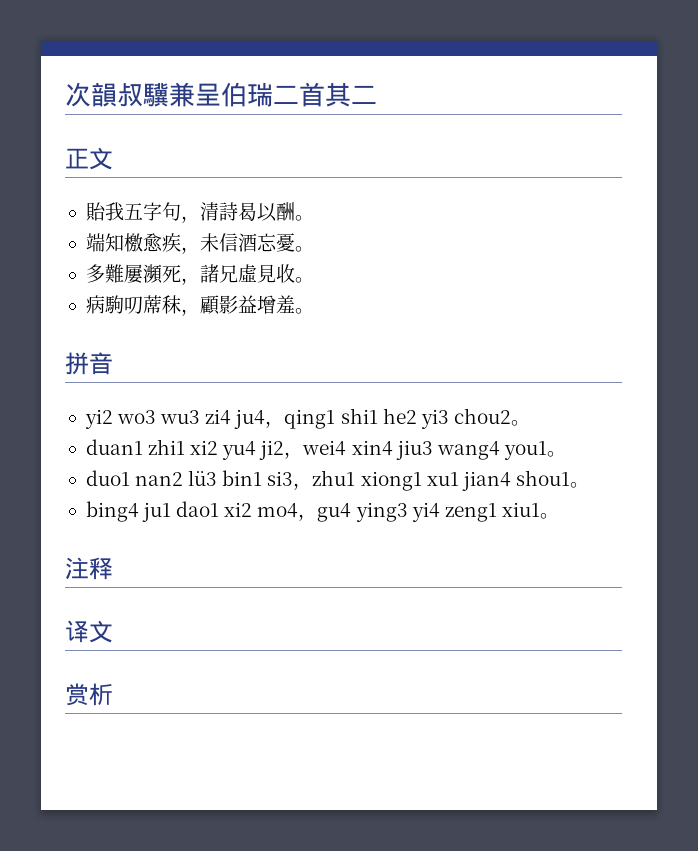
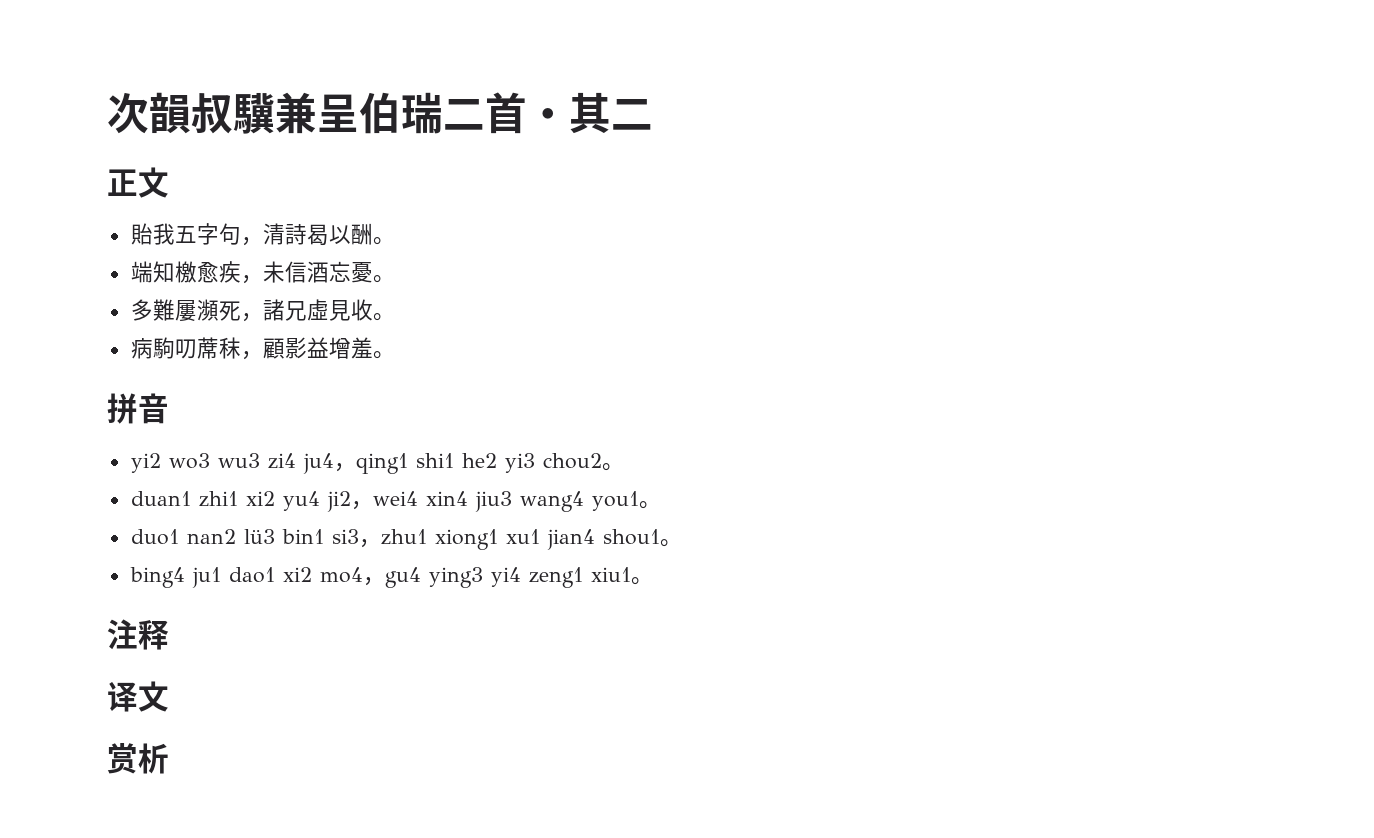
- 次韻叔驥兼呈伯瑞二首其二
+ 次韻叔驥兼呈伯瑞二首・其二

